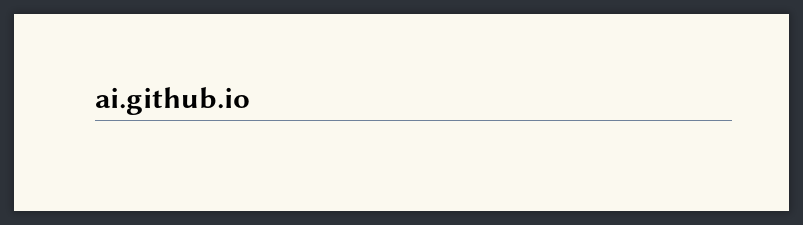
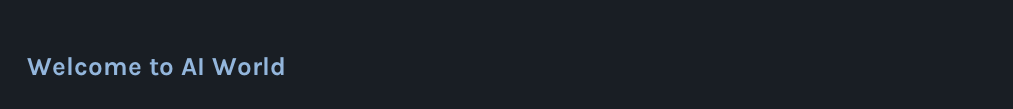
- ai.github.io
+ Welcome to AI World

